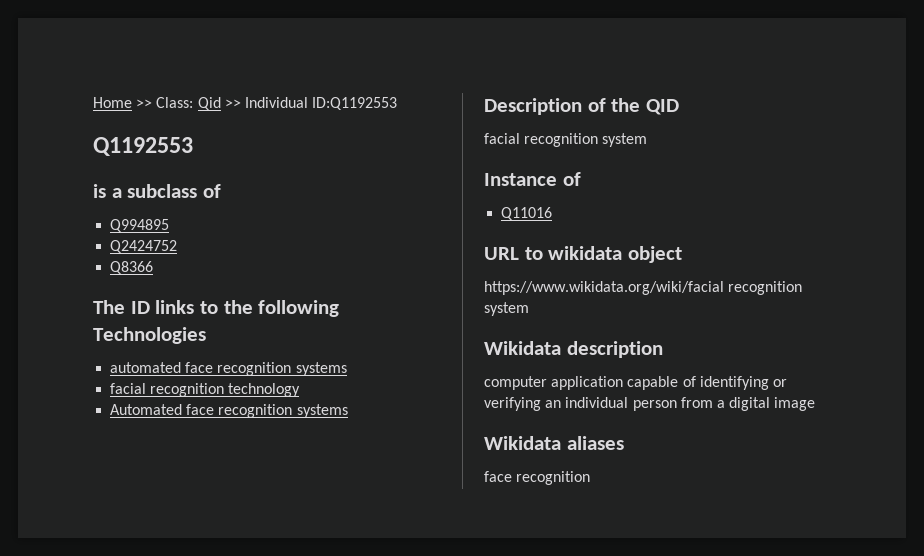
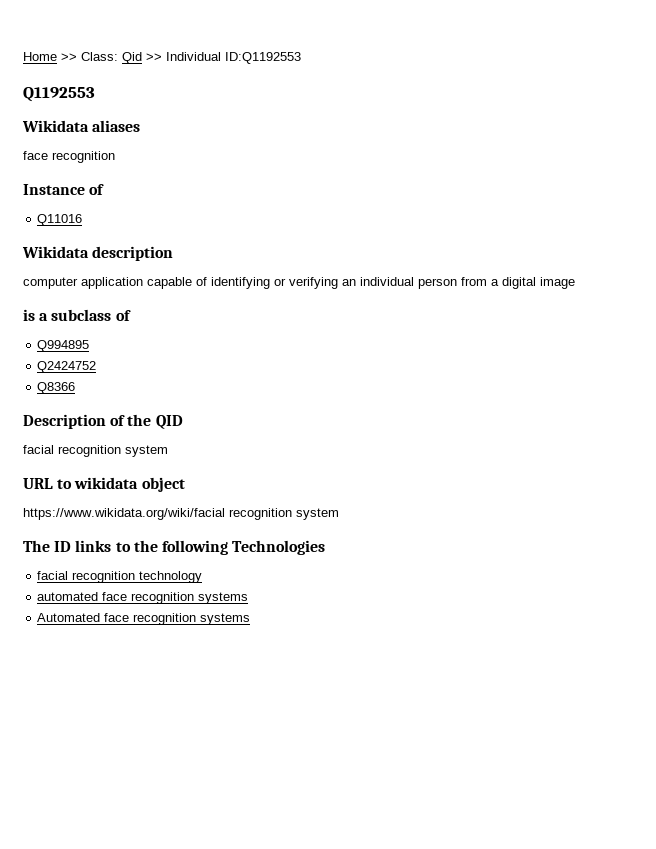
- is a subclass of
- Q994895
- Q2424752
- Q8366
- The ID links to the following Technologies
- automated face recognition systems
- facial recognition technology
- Automated face recognition systems
- Description of the QID
- facial recognition system
+ Wikidata aliases
+ face recognition
  Instance of
  Q11016
- URL to wikidata object
- https://www.wikidata.org/wiki/facial recognition system
- Wikidata aliases
- face recognition
+ is a subclass of
+ Q994895
+ Q2424752
+ Q8366
+ Description of the QID
+ facial recognition system
+ URL to wikidata object
+ https://www.wikidata.org/wiki/facial recognition system
+ The ID links to the following Technologies
+ facial recognition technology
+ automated face recognition systems
+ Automated face recognition systems

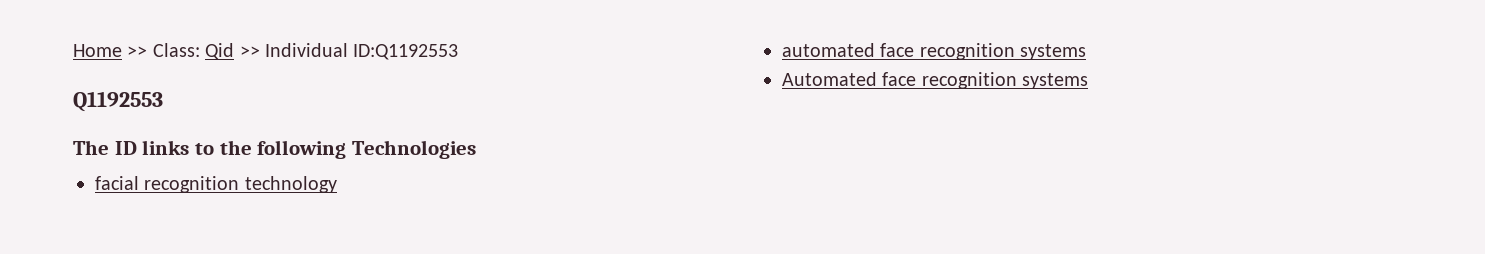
- Wikidata aliases
- face recognition
- Instance of
- Q11016
- Wikidata description
- computer application capable of identifying or verifying an individual person from a digital image
- is a subclass of
- Q994895
- Q2424752
- Q8366
- Description of the QID
- facial recognition system
- URL to wikidata object
- https://www.wikidata.org/wiki/facial recognition system

